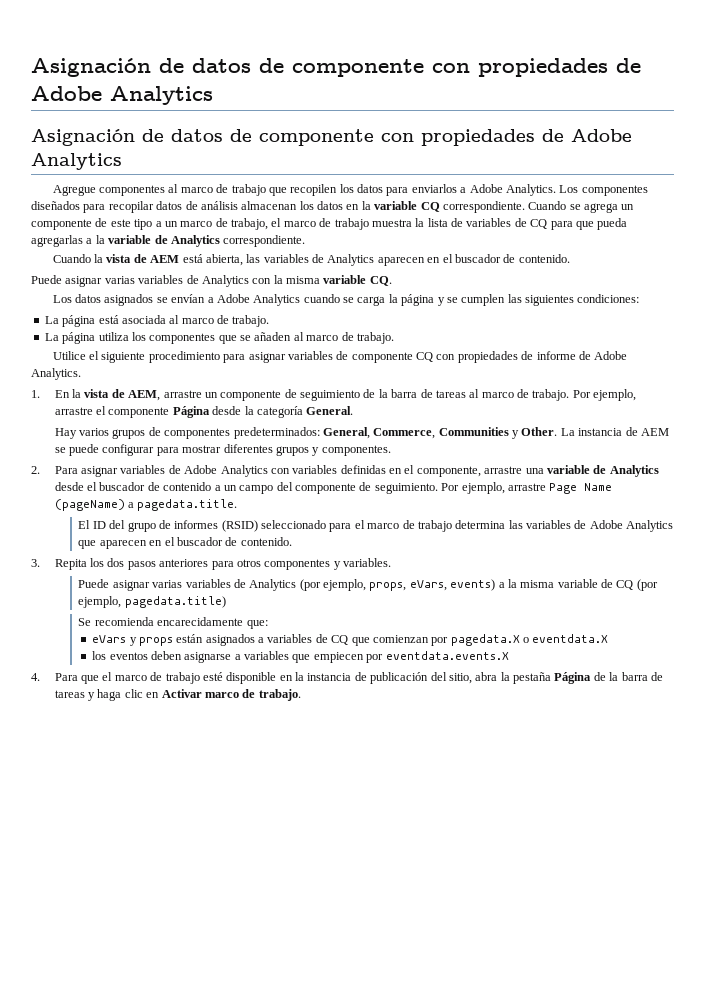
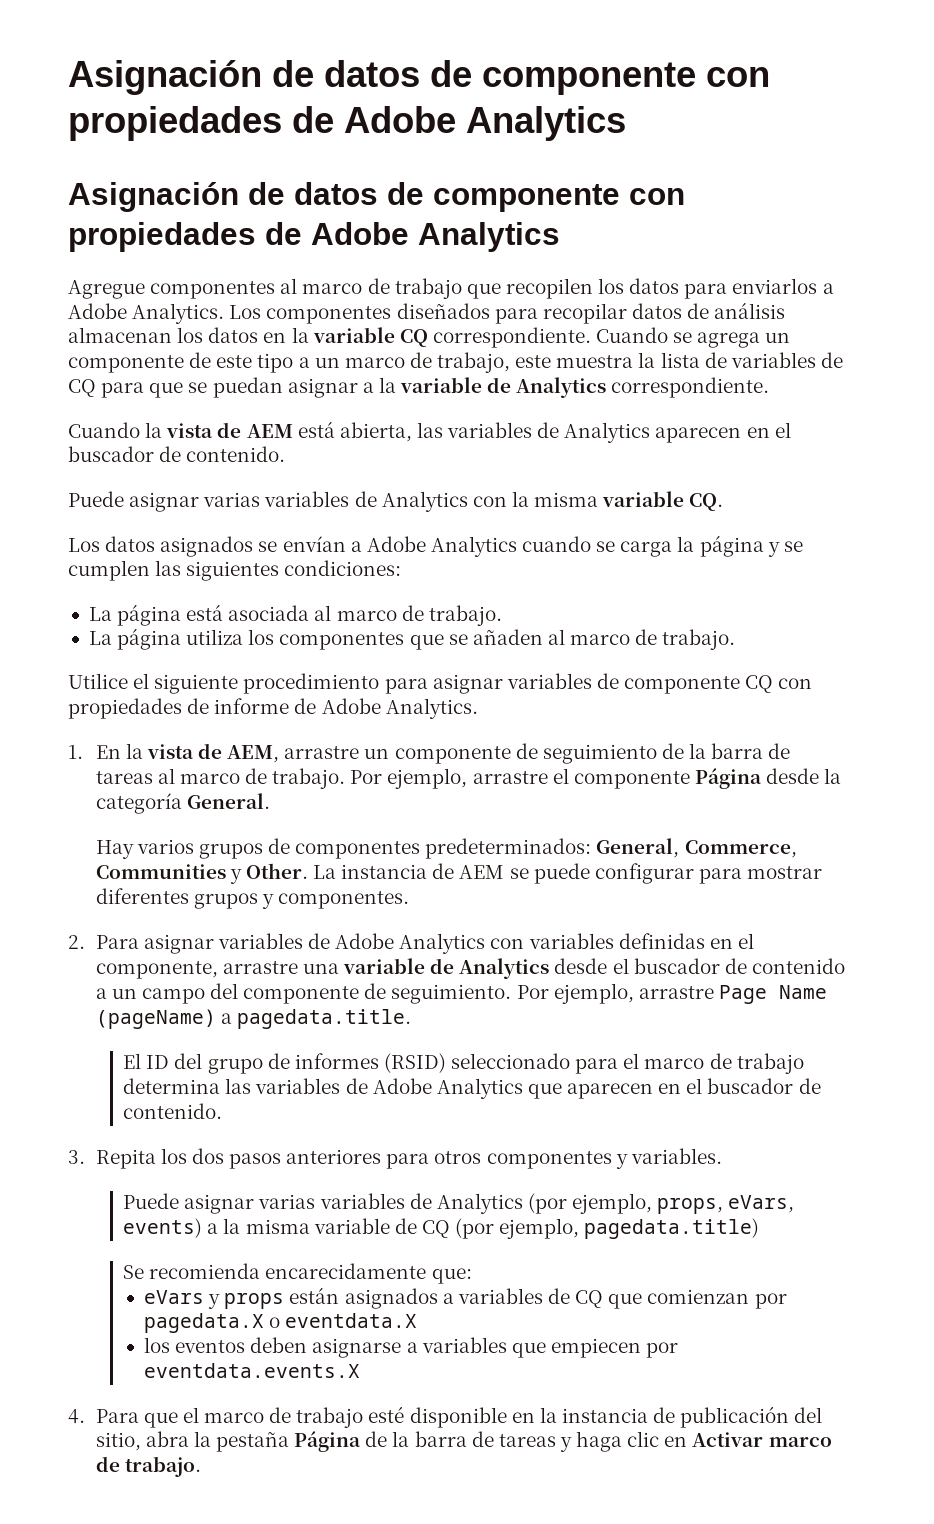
- Cuando se agrega un componente de este tipo a un marco de trabajo, el marco de trabajo muestra la lista de variables de CQ para que pueda agregarlas a la variable de Analytics correspondiente.
+ Cuando se agrega un componente de este tipo a un marco de trabajo, este muestra la lista de variables de CQ para que se puedan asignar a la variable de Analytics correspondiente.

